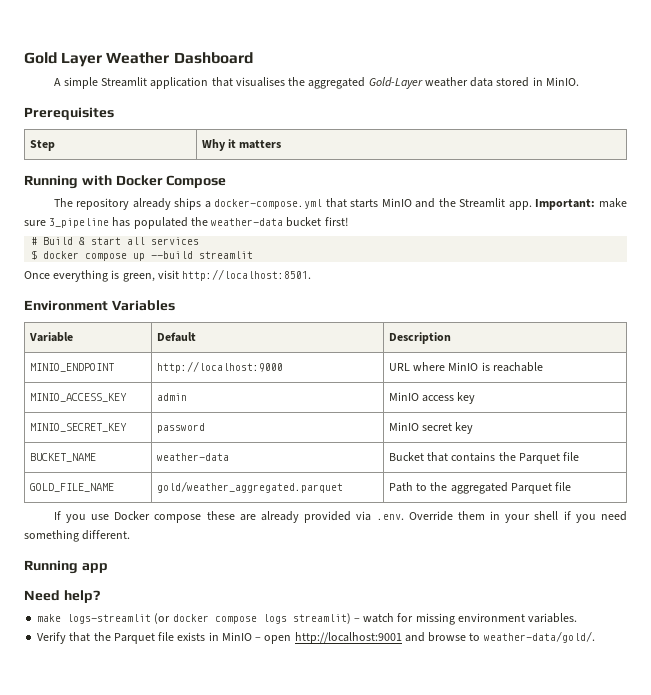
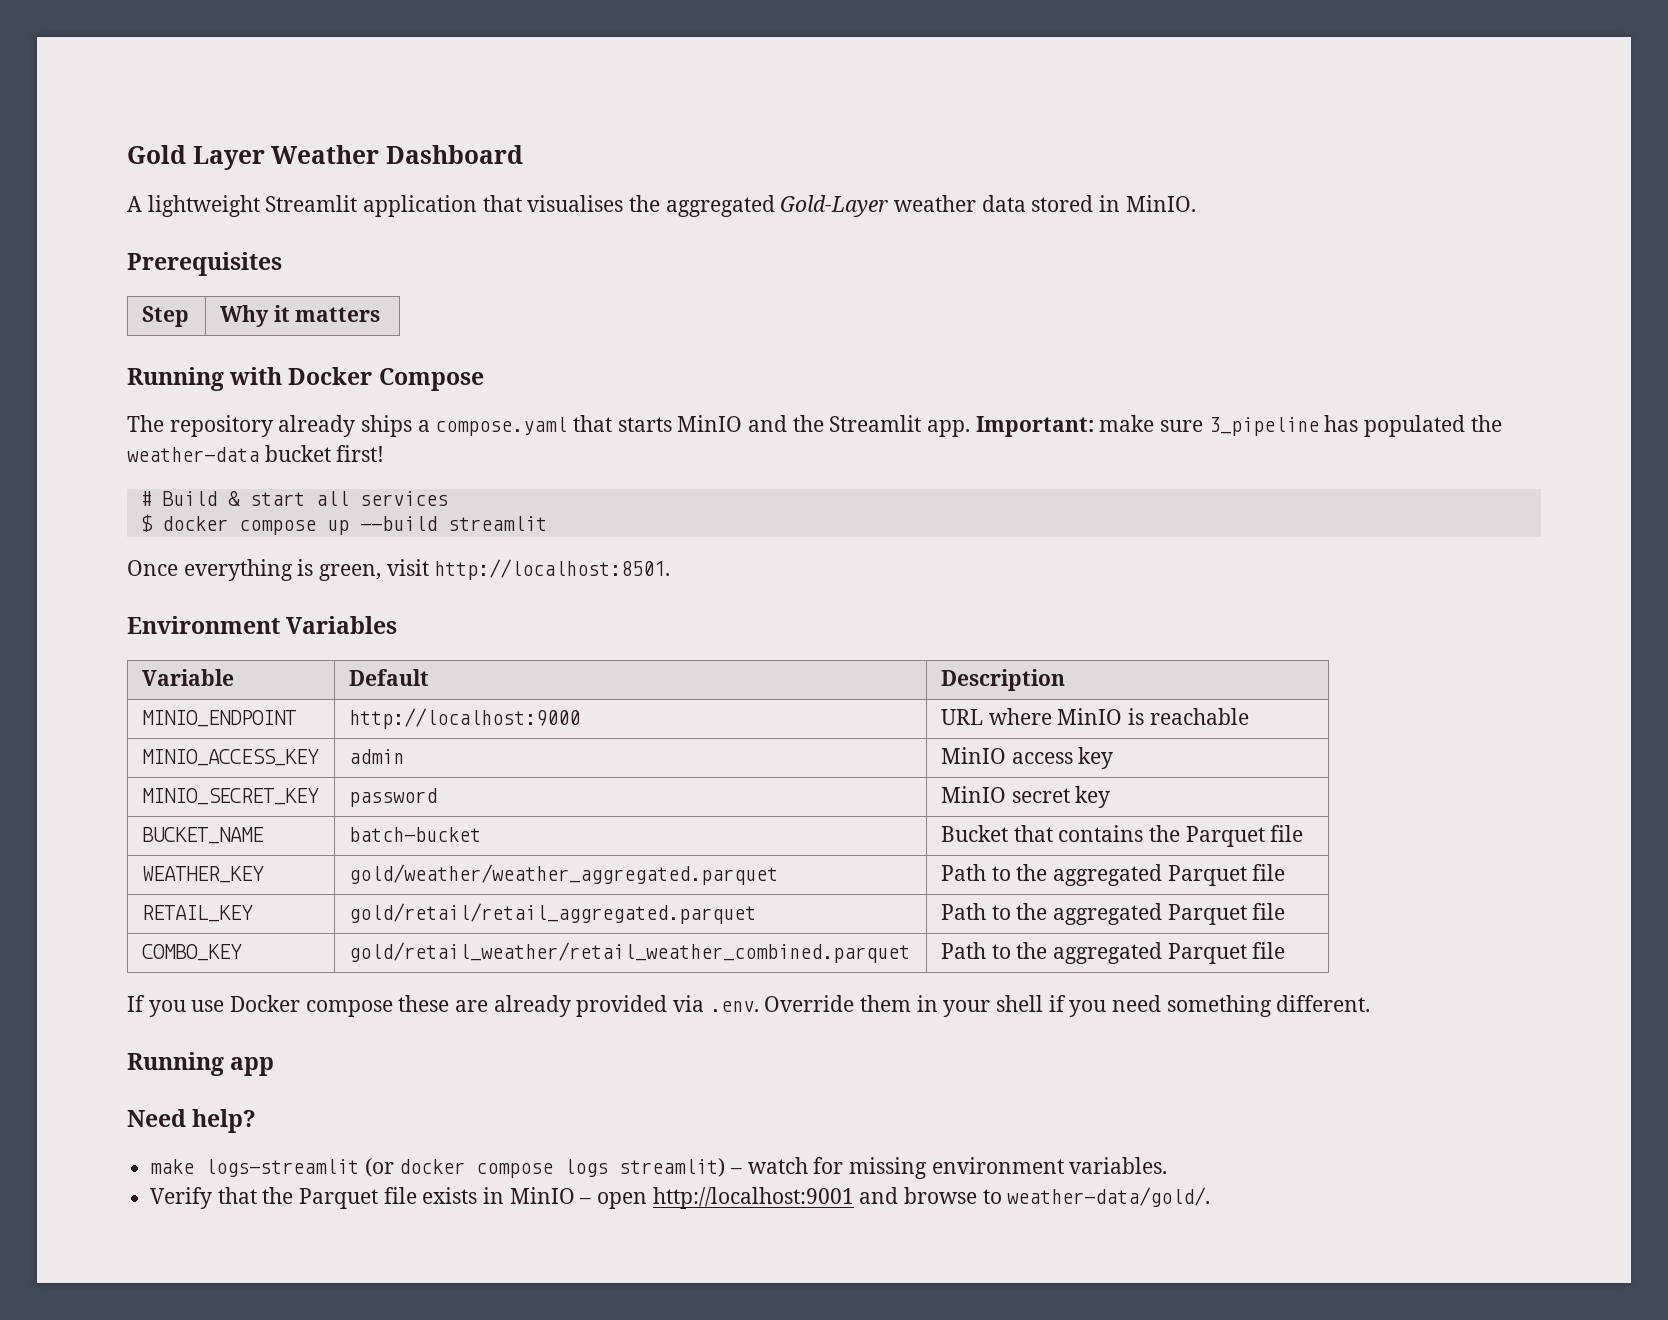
- A simple Streamlit application that visualises the aggregated Gold‑Layer weather data stored in MinIO.
+ A lightweight Streamlit application that visualises the aggregated Gold‑Layer weather data stored in MinIO.
- The repository already ships a docker-compose.yml that starts MinIO and the Streamlit app.
+ The repository already ships a compose.yaml that starts MinIO and the Streamlit app.
- BUCKET_NAME | weather-data | Bucket that contains the Parquet file
+ BUCKET_NAME | batch-bucket | Bucket that contains the Parquet file
- GOLD_FILE_NAME | gold/weather_aggregated.parquet | Path to the aggregated Parquet file
+ WEATHER_KEY | gold/weather/weather_aggregated.parquet | Path to the aggregated Parquet file
+ RETAIL_KEY | gold/retail/retail_aggregated.parquet | Path to the aggregated Parquet file
+ COMBO_KEY | gold/retail_weather/retail_weather_combined.parquet | Path to the aggregated Parquet file

